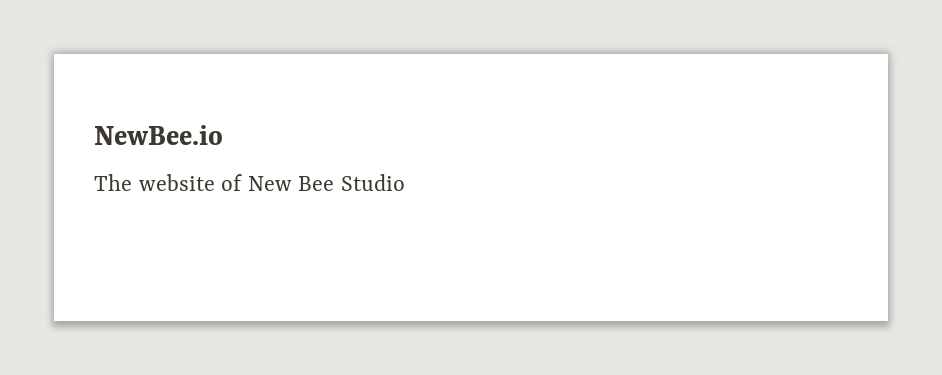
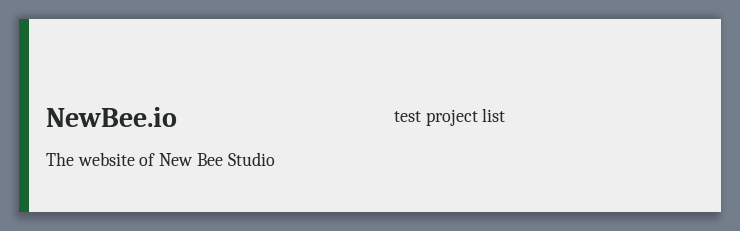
+ test project list

